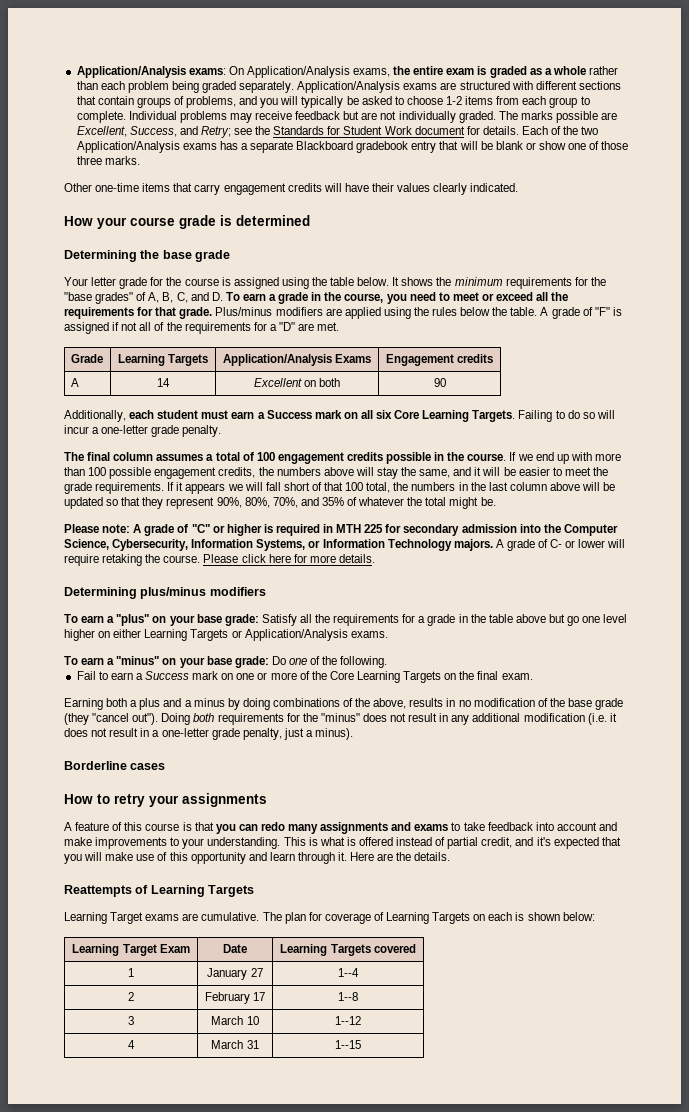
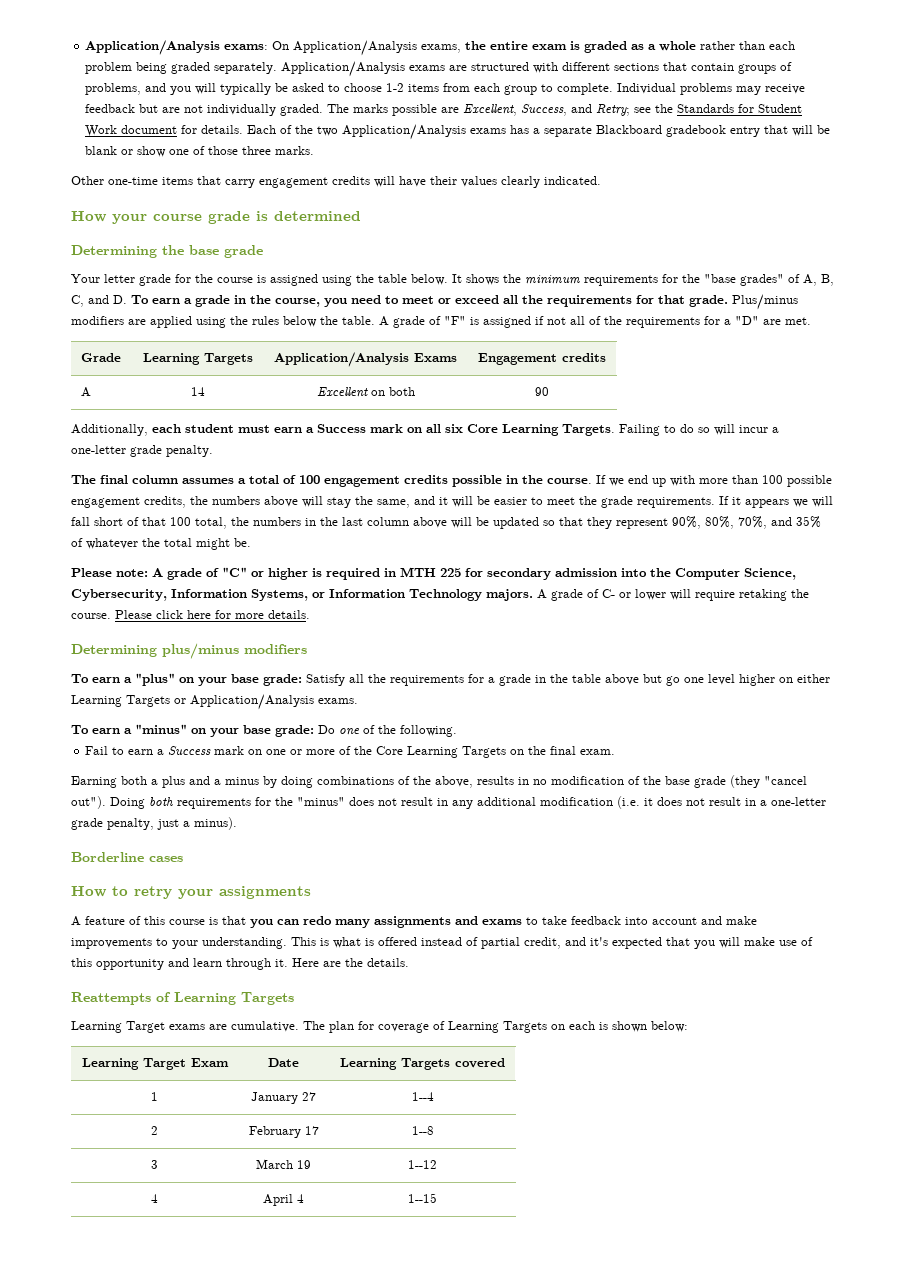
- 3 | March 10 | 1--12
+ 3 | March 19 | 1--12
- 4 | March 31 | 1--15
+ 4 | April 4 | 1--15

